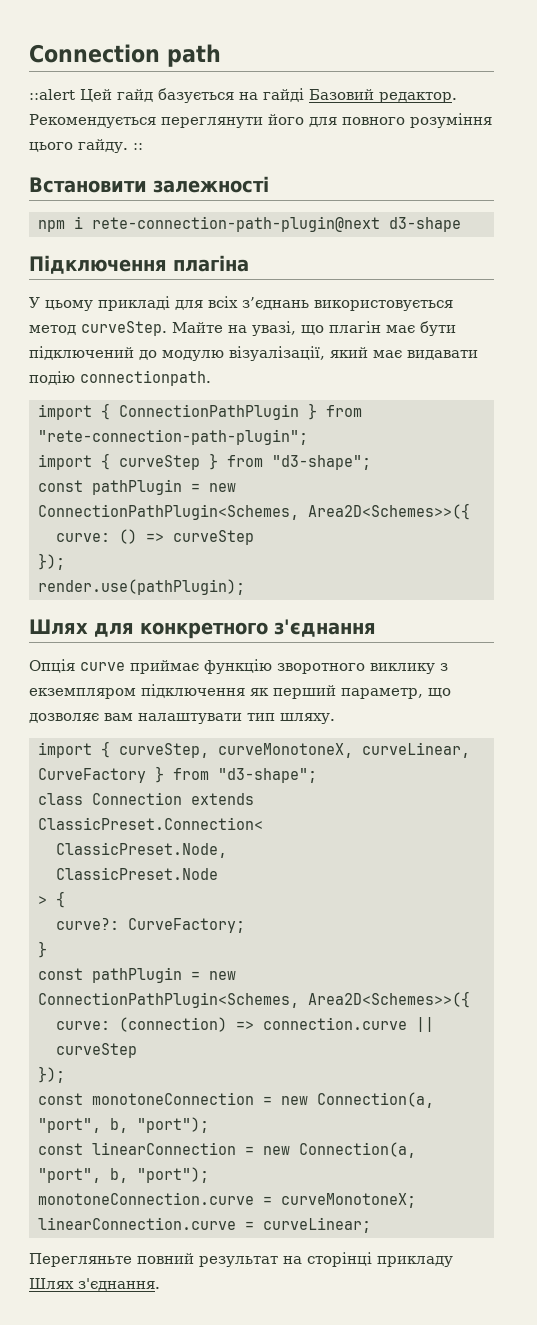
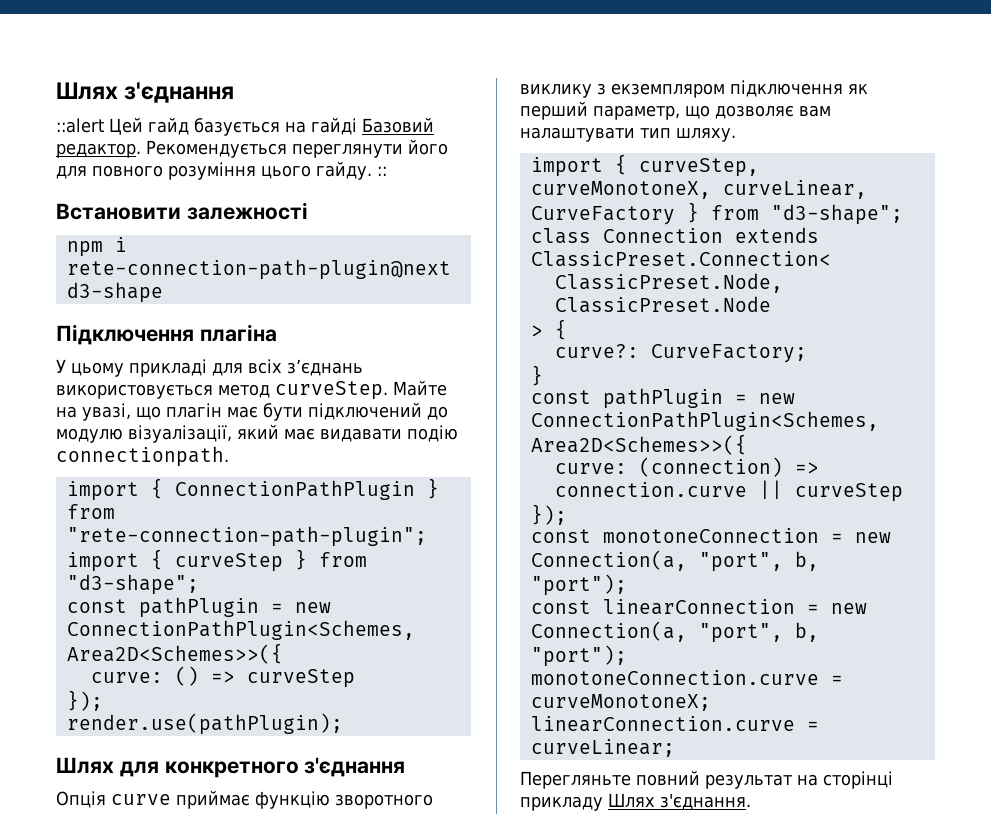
- Connection path
+ Шлях з'єднання

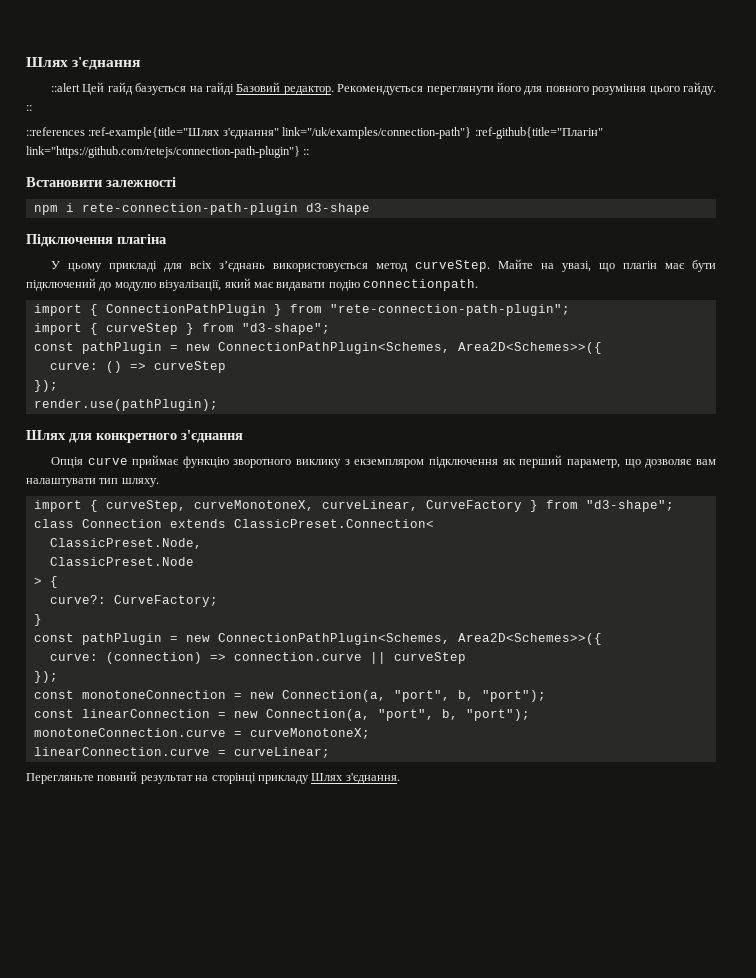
+ ::references :ref-example{title="Шлях з'єднання" link="/uk/examples/connection-path"} :ref-github{title="Плагін" link="https://github.com/retejs/connection-path-plugin"} ::
- npm i rete-connection-path-plugin@next d3-shape
+ npm i rete-connection-path-plugin d3-shape

